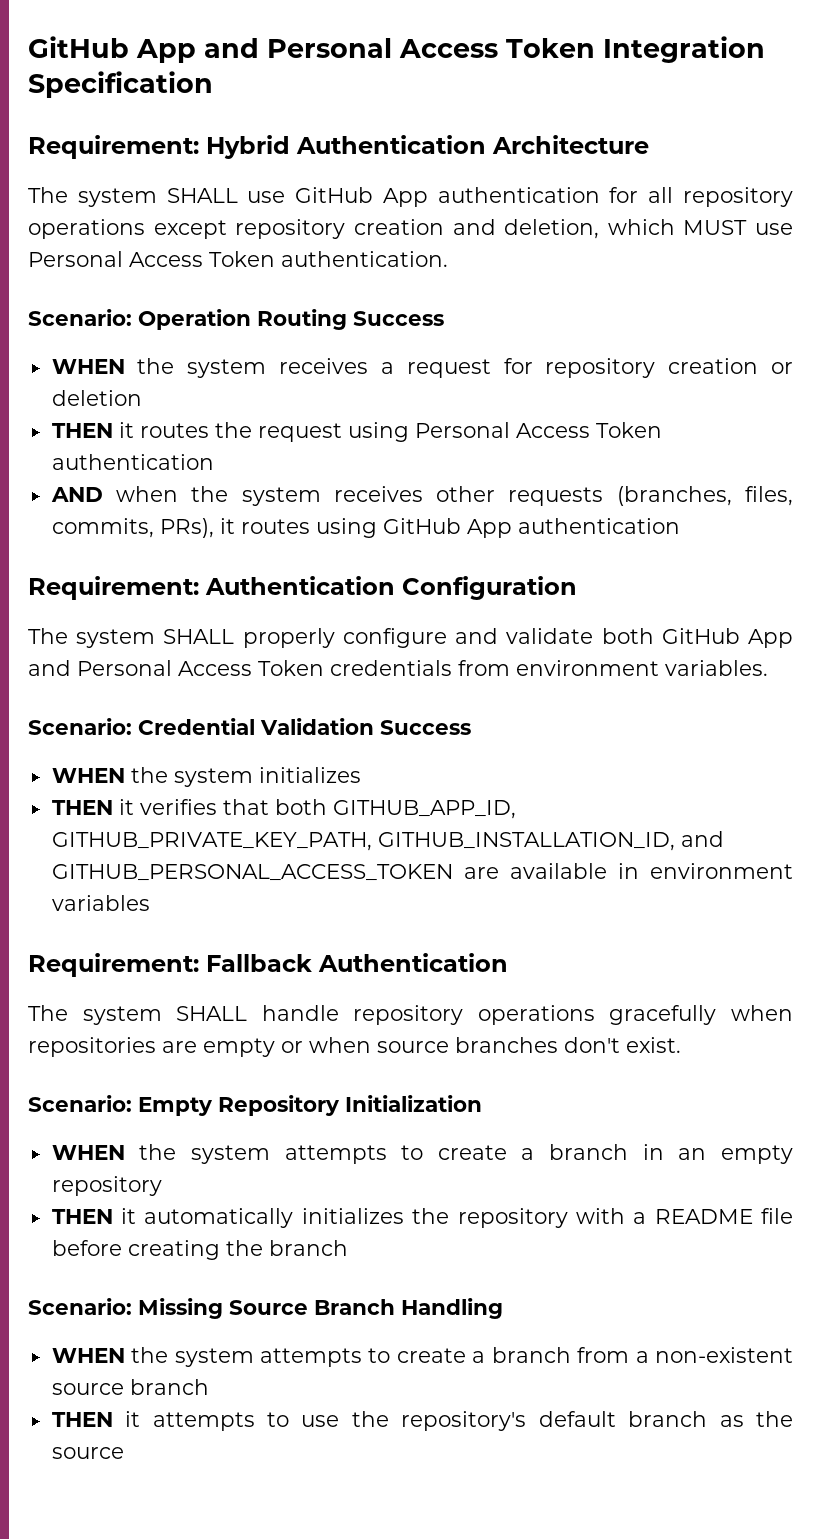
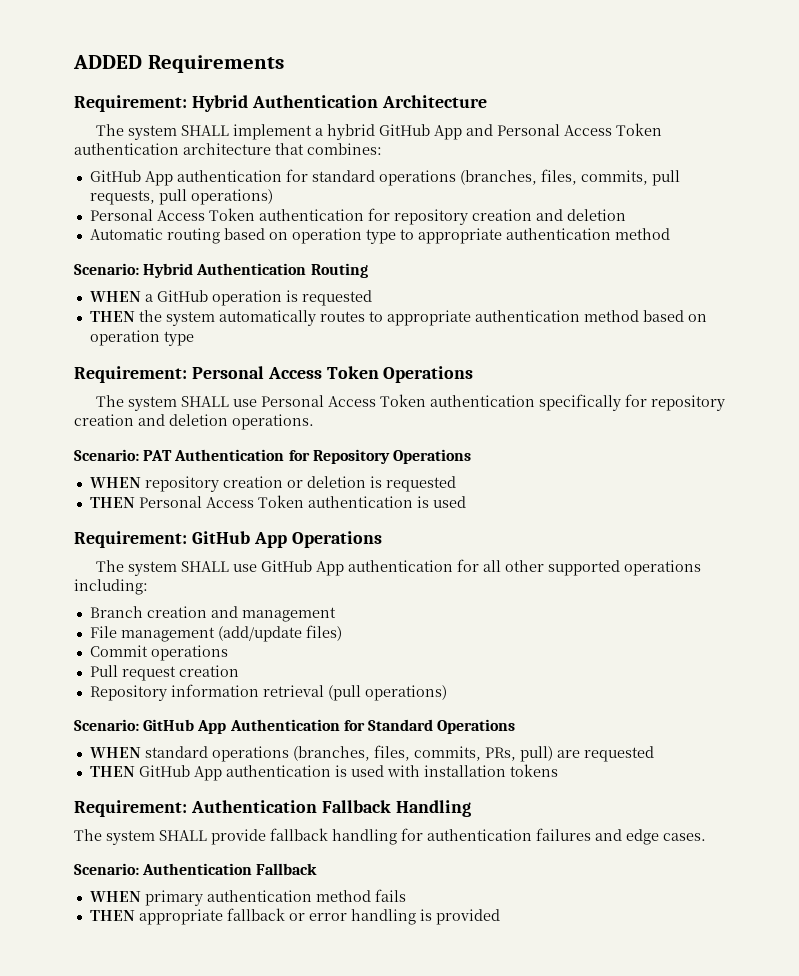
- GitHub App and Personal Access Token Integration Specification
+ ADDED Requirements
  Requirement: Hybrid Authentication Architecture
+ The system SHALL implement a hybrid GitHub App and Personal Access Token authentication architecture that combines:
+ GitHub App authentication for standard operations (branches, files, commits, pull requests, pull operations)
+ Personal Access Token authentication for repository creation and deletion
+ Automatic routing based on operation type to appropriate authentication method
+ Scenario: Hybrid Authentication Routing
+ WHEN a GitHub operation is requested
+ THEN the system automatically routes to appropriate authentication method based on operation type
+ Requirement: Personal Access Token Operations
+ The system SHALL use Personal Access Token authentication specifically for repository creation and deletion operations.
+ Scenario: PAT Authentication for Repository Operations
+ WHEN repository creation or deletion is requested
+ THEN Personal Access Token authentication is used
+ Requirement: GitHub App Operations
- The system SHALL use GitHub App authentication for all repository operations except repository creation and deletion, which MUST use Personal Access Token authentication.
- Scenario: Operation Routing Success
- WHEN the system receives a request for repository creation or deletion
- THEN it routes the request using Personal Access Token authentication
- AND when the system receives other requests (branches, files, commits, PRs), it routes using GitHub App authentication
+ The system SHALL use GitHub App authentication for all other supported operations including:
+ Branch creation and management
+ File management (add/update files)
+ Commit operations
+ Pull request creation
+ Repository information retrieval (pull operations)
+ Scenario: GitHub App Authentication for Standard Operations
+ WHEN standard operations (branches, files, commits, PRs, pull) are requested
+ THEN GitHub App authentication is used with installation tokens
- Requirement: Authentication Configuration
- The system SHALL properly configure and validate both GitHub App and Personal Access Token credentials from environment variables.
- Scenario: Credential Validation Success
- WHEN the system initializes
- THEN it verifies that both GITHUB_APP_ID, GITHUB_PRIVATE_KEY_PATH, GITHUB_INSTALLATION_ID, and GITHUB_PERSONAL_ACCESS_TOKEN are available in environment variables
- Requirement: Fallback Authentication
- The system SHALL handle repository operations gracefully when repositories are empty or when source branches don't exist.
- Scenario: Empty Repository Initialization
- WHEN the system attempts to create a branch in an empty repository
- THEN it automatically initializes the repository with a README file before creating the branch
- Scenario: Missing Source Branch Handling
- WHEN the system attempts to create a branch from a non-existent source branch
- THEN it attempts to use the repository's default branch as the source
+ Requirement: Authentication Fallback Handling
+ The system SHALL provide fallback handling for authentication failures and edge cases.
+ Scenario: Authentication Fallback
+ WHEN primary authentication method fails
+ THEN appropriate fallback or error handling is provided

